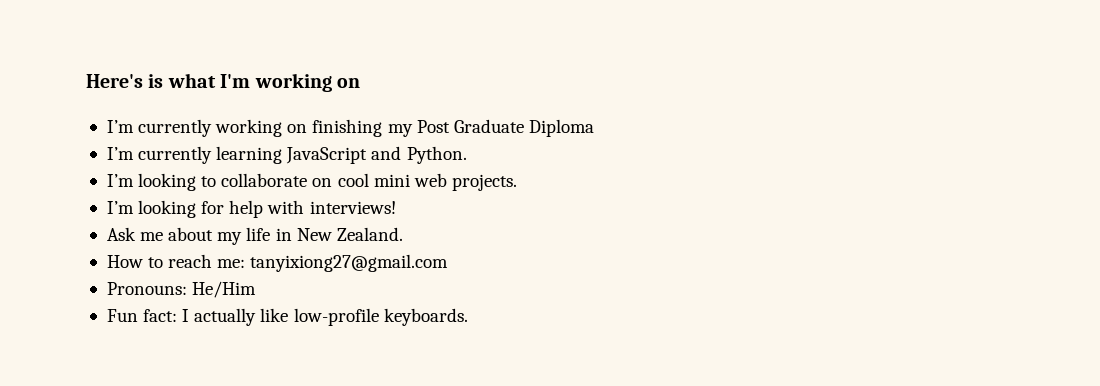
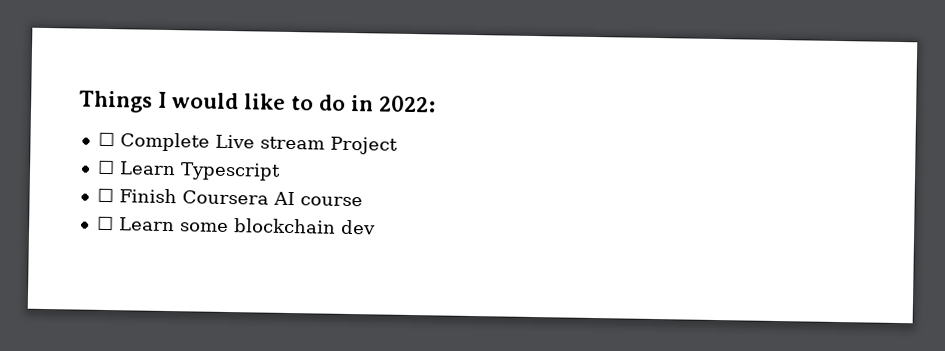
- Here's is what I'm working on
- I’m currently working on finishing my Post Graduate Diploma
- I’m currently learning JavaScript and Python.
- I’m looking to collaborate on cool mini web projects.
- I’m looking for help with interviews!
- Ask me about my life in New Zealand.
- How to reach me: tanyixiong27@gmail.com
- Pronouns: He/Him
- Fun fact: I actually like low-profile keyboards.
+ Things I would like to do in 2022:
+ ☐ Complete Live stream Project
+ ☐ Learn Typescript
+ ☐ Finish Coursera AI course
+ ☐ Learn some blockchain dev

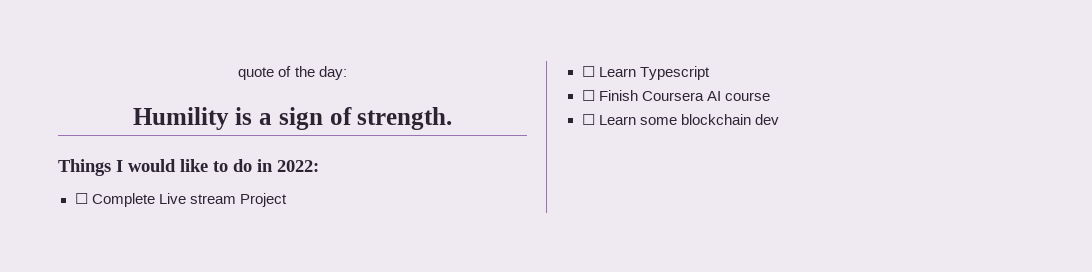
+ quote of the day:
+ Humility is a sign of strength.

